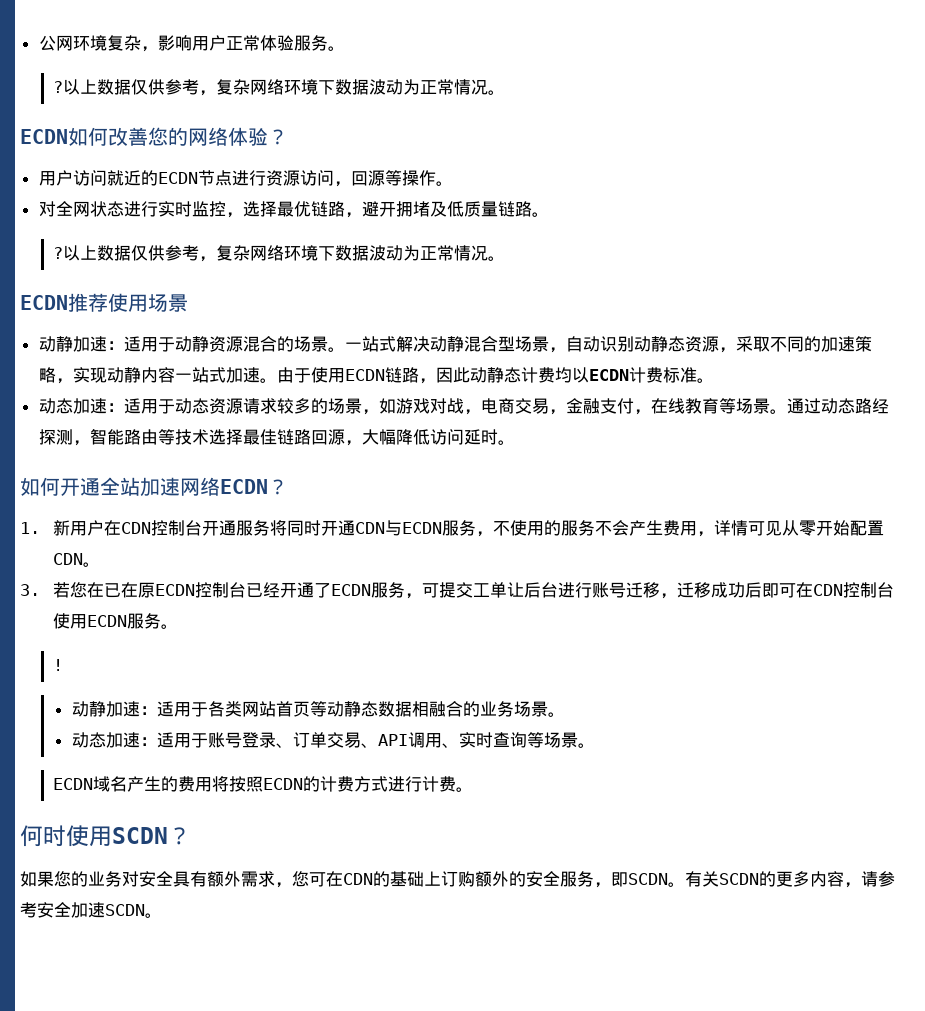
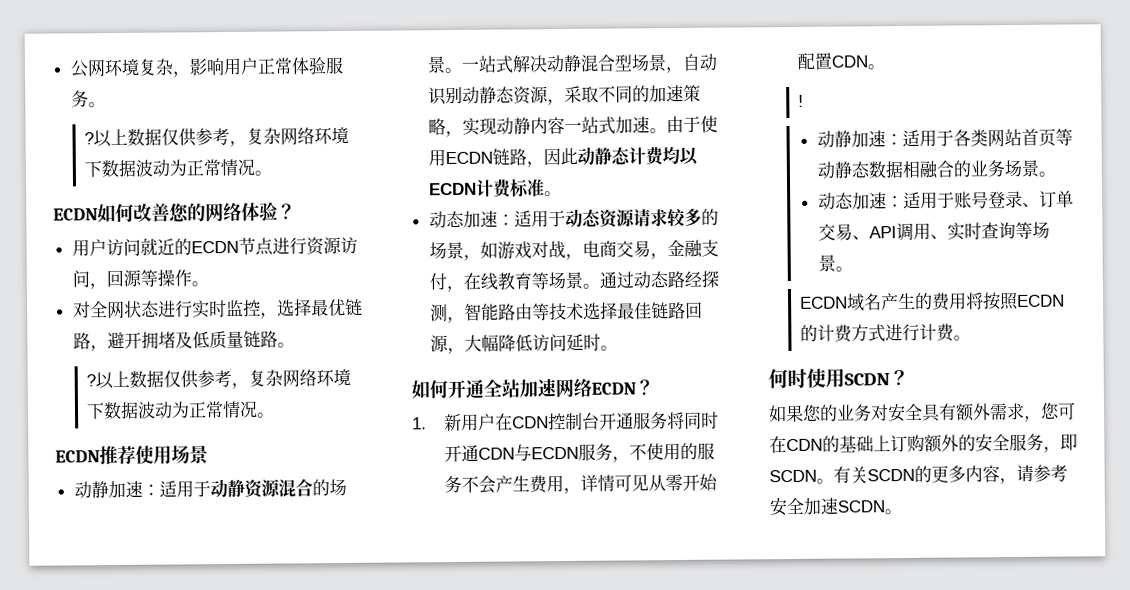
- 3.若您在已在原ECDN控制台已经开通了ECDN服务，可提交工单让后台进行账号迁移，迁移成功后即可在CDN控制台使用ECDN服务。

